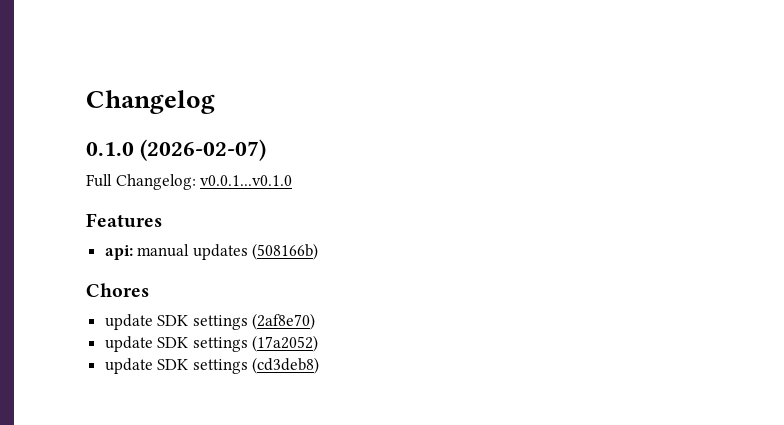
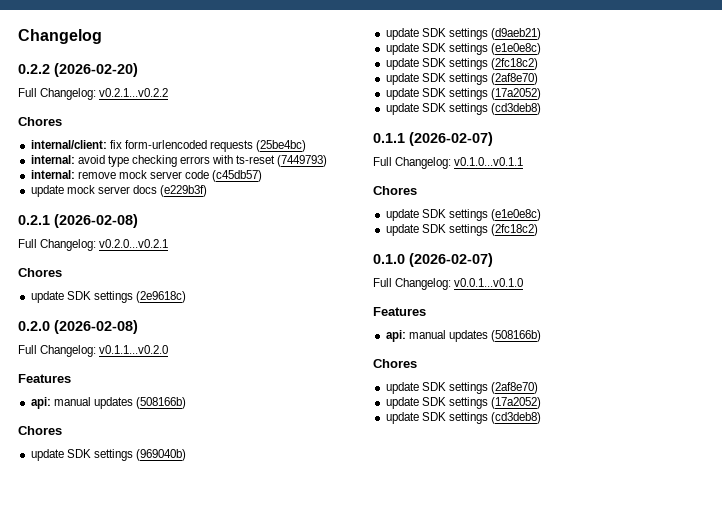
+ 0.2.2 (2026-02-20)
+ Full Changelog: v0.2.1...v0.2.2
+ Chores
+ internal/client: fix form-urlencoded requests (25be4bc)
+ internal: avoid type checking errors with ts-reset (7449793)
+ internal: remove mock server code (c45db57)
+ update mock server docs (e229b3f)
+ 0.2.1 (2026-02-08)
+ Full Changelog: v0.2.0...v0.2.1
+ Chores
+ update SDK settings (2e9618c)
+ 0.2.0 (2026-02-08)
+ Full Changelog: v0.1.1...v0.2.0
+ Features
+ api: manual updates (508166b)
+ Chores
+ update SDK settings (969040b)
+ update SDK settings (d9aeb21)
+ update SDK settings (e1e0e8c)
+ update SDK settings (2fc18c2)
+ update SDK settings (2af8e70)
+ update SDK settings (17a2052)
+ update SDK settings (cd3deb8)
+ 0.1.1 (2026-02-07)
+ Full Changelog: v0.1.0...v0.1.1
+ Chores
+ update SDK settings (e1e0e8c)
+ update SDK settings (2fc18c2)

